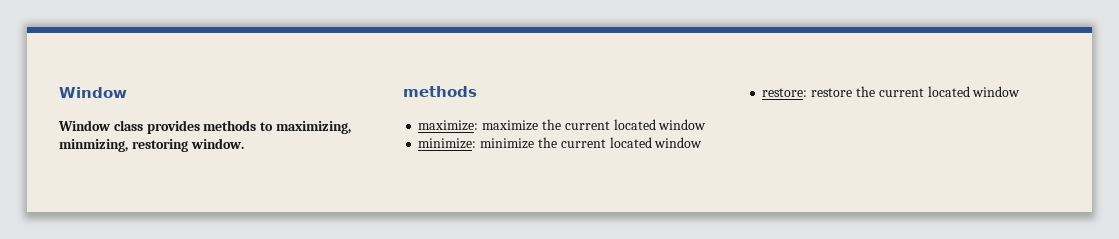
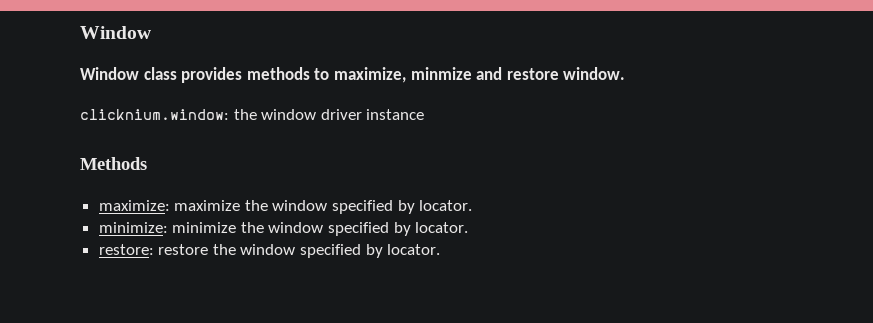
- Window class provides methods to maximizing, minmizing, restoring window.
- methods
+ Window class provides methods to maximize, minmize and restore window.
+ clicknium.window: the window driver instance
+ Methods
- maximize: maximize the current located window
+ maximize: maximize the window specified by locator.
- minimize: minimize the current located window
+ minimize: minimize the window specified by locator.
- restore: restore the current located window
+ restore: restore the window specified by locator.

